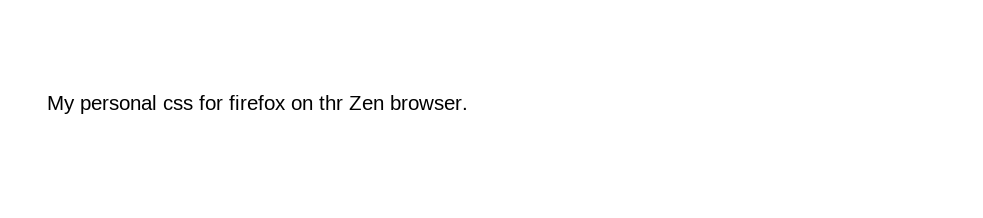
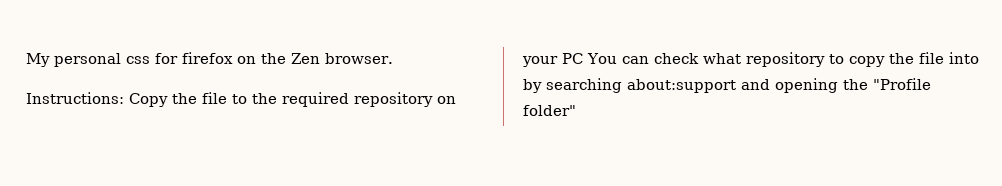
- My personal css for firefox on thr Zen browser.
+ My personal css for firefox on the Zen browser.
+ Instructions: Copy the file to the required repository on your PC You can check what repository to copy the file into by searching about:support and opening the "Profile folder"

